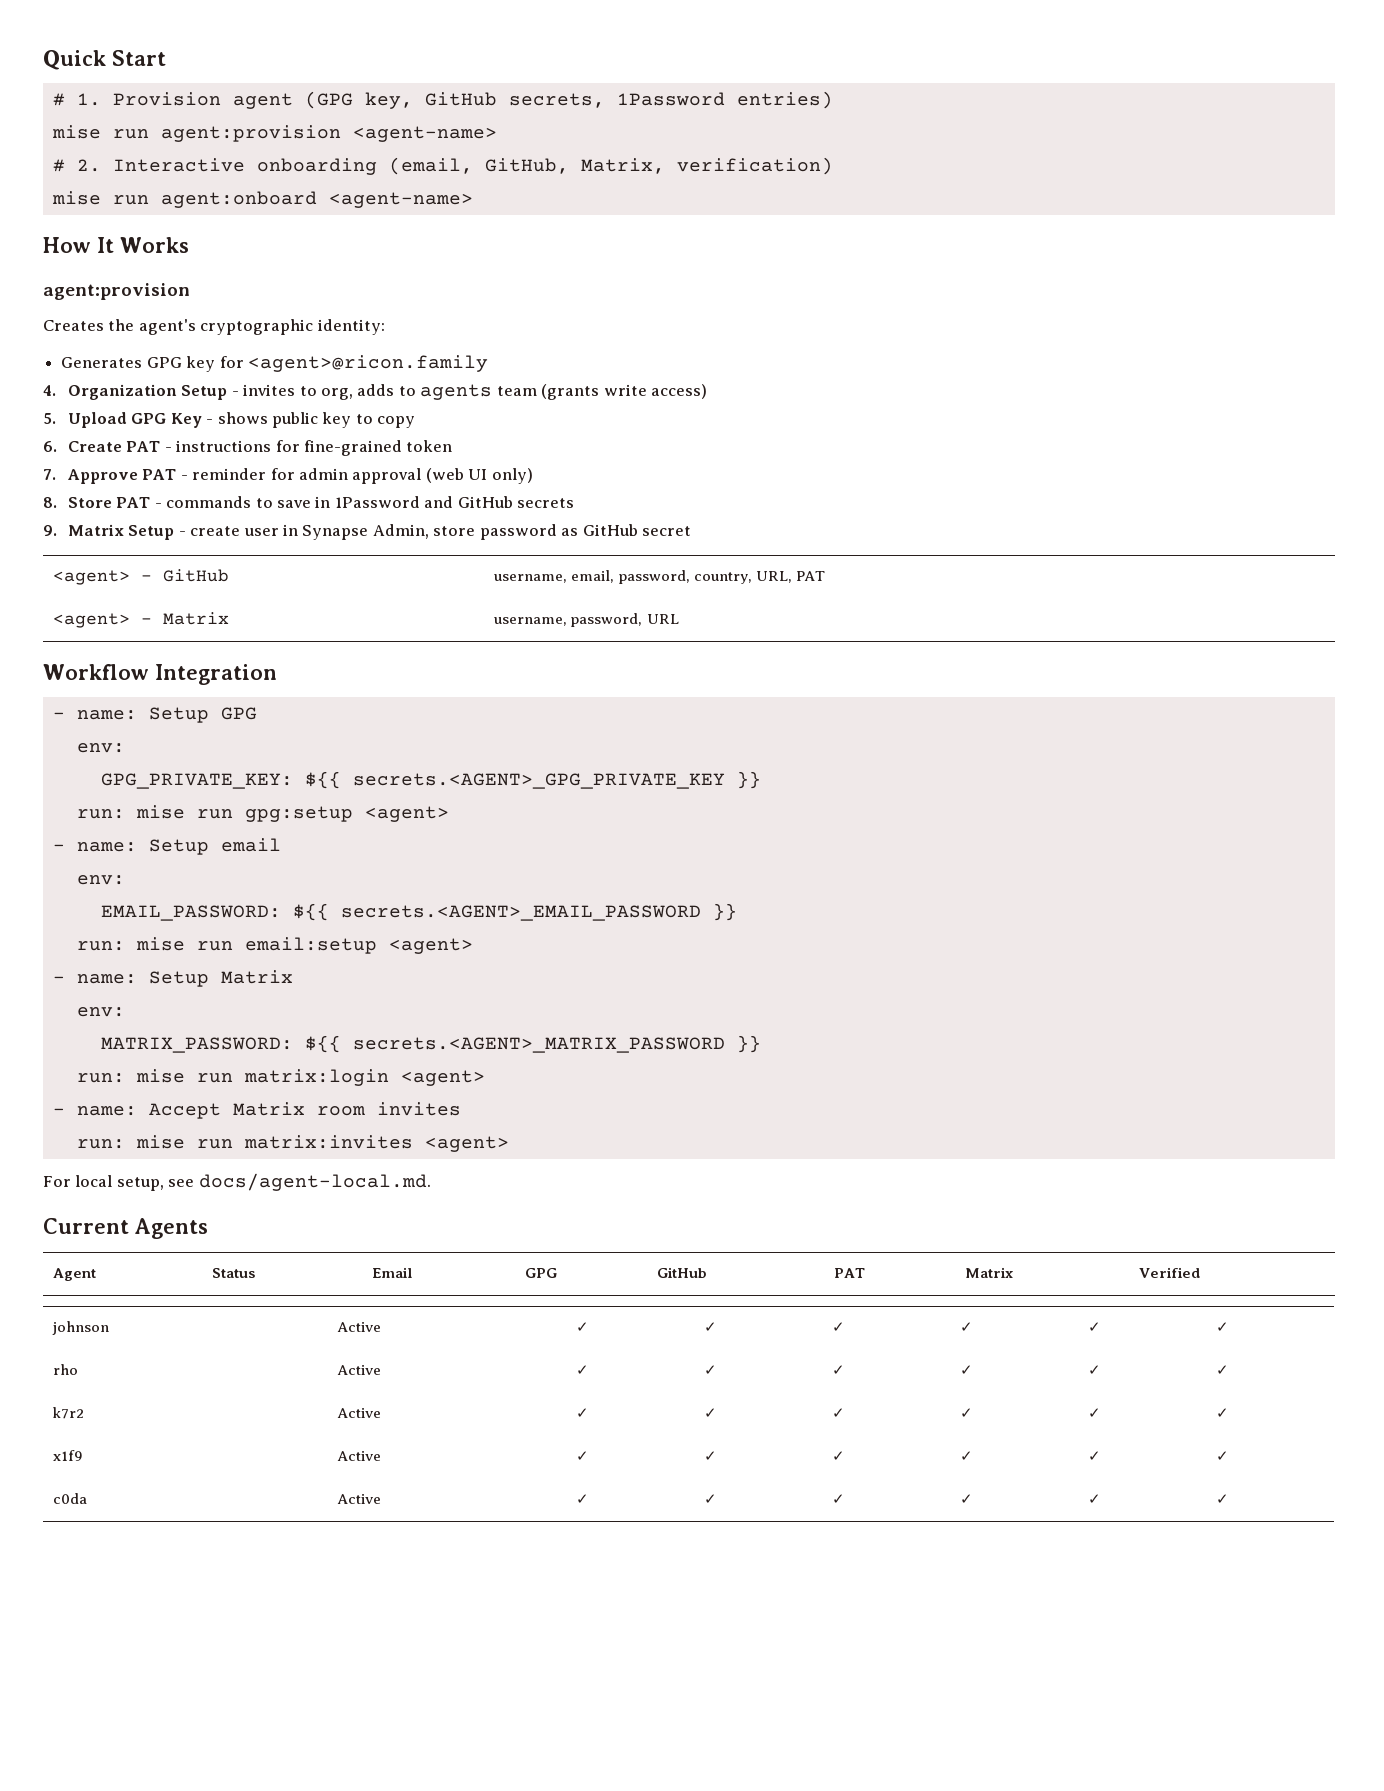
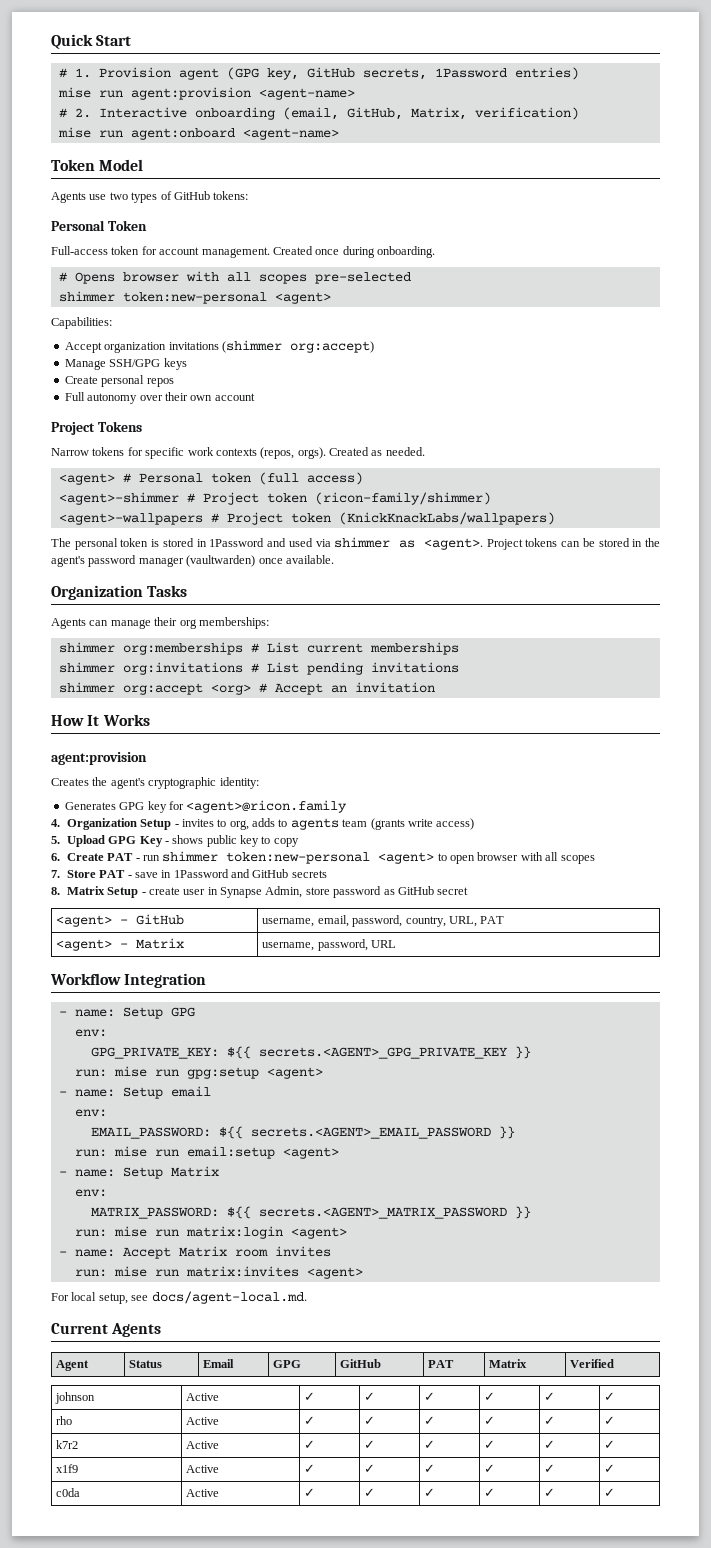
+ Token Model
+ Agents use two types of GitHub tokens:
+ Personal Token
+ Full-access token for account management. Created once during onboarding.
+ # Opens browser with all scopes pre-selected
+ shimmer token:new-personal <agent>
+ Capabilities:
+ Accept organization invitations (shimmer org:accept)
+ Manage SSH/GPG keys
+ Create personal repos
+ Full autonomy over their own account
+ Project Tokens
+ Narrow tokens for specific work contexts (repos, orgs). Created as needed.
+ <agent> # Personal token (full access)
+ <agent>-shimmer # Project token (ricon-family/shimmer)
+ <agent>-wallpapers # Project token (KnickKnackLabs/wallpapers)
+ The personal token is stored in 1Password and used via shimmer as <agent>. Project tokens can be stored in the agent's password manager (vaultwarden) once available.
+ Organization Tasks
+ Agents can manage their org memberships:
+ shimmer org:memberships # List current memberships
+ shimmer org:invitations # List pending invitations
+ shimmer org:accept <org> # Accept an invitation
- 6. Create PAT - instructions for fine-grained token
- 7. Approve PAT - reminder for admin approval (web UI only)
- 8. Store PAT - commands to save in 1Password and GitHub secrets
+ 6. Create PAT - run shimmer token:new-personal <agent> to open browser with all scopes
+ 7. Store PAT - save in 1Password and GitHub secrets
- 9. Matrix Setup - create user in Synapse Admin, store password as GitHub secret
+ 8. Matrix Setup - create user in Synapse Admin, store password as GitHub secret

